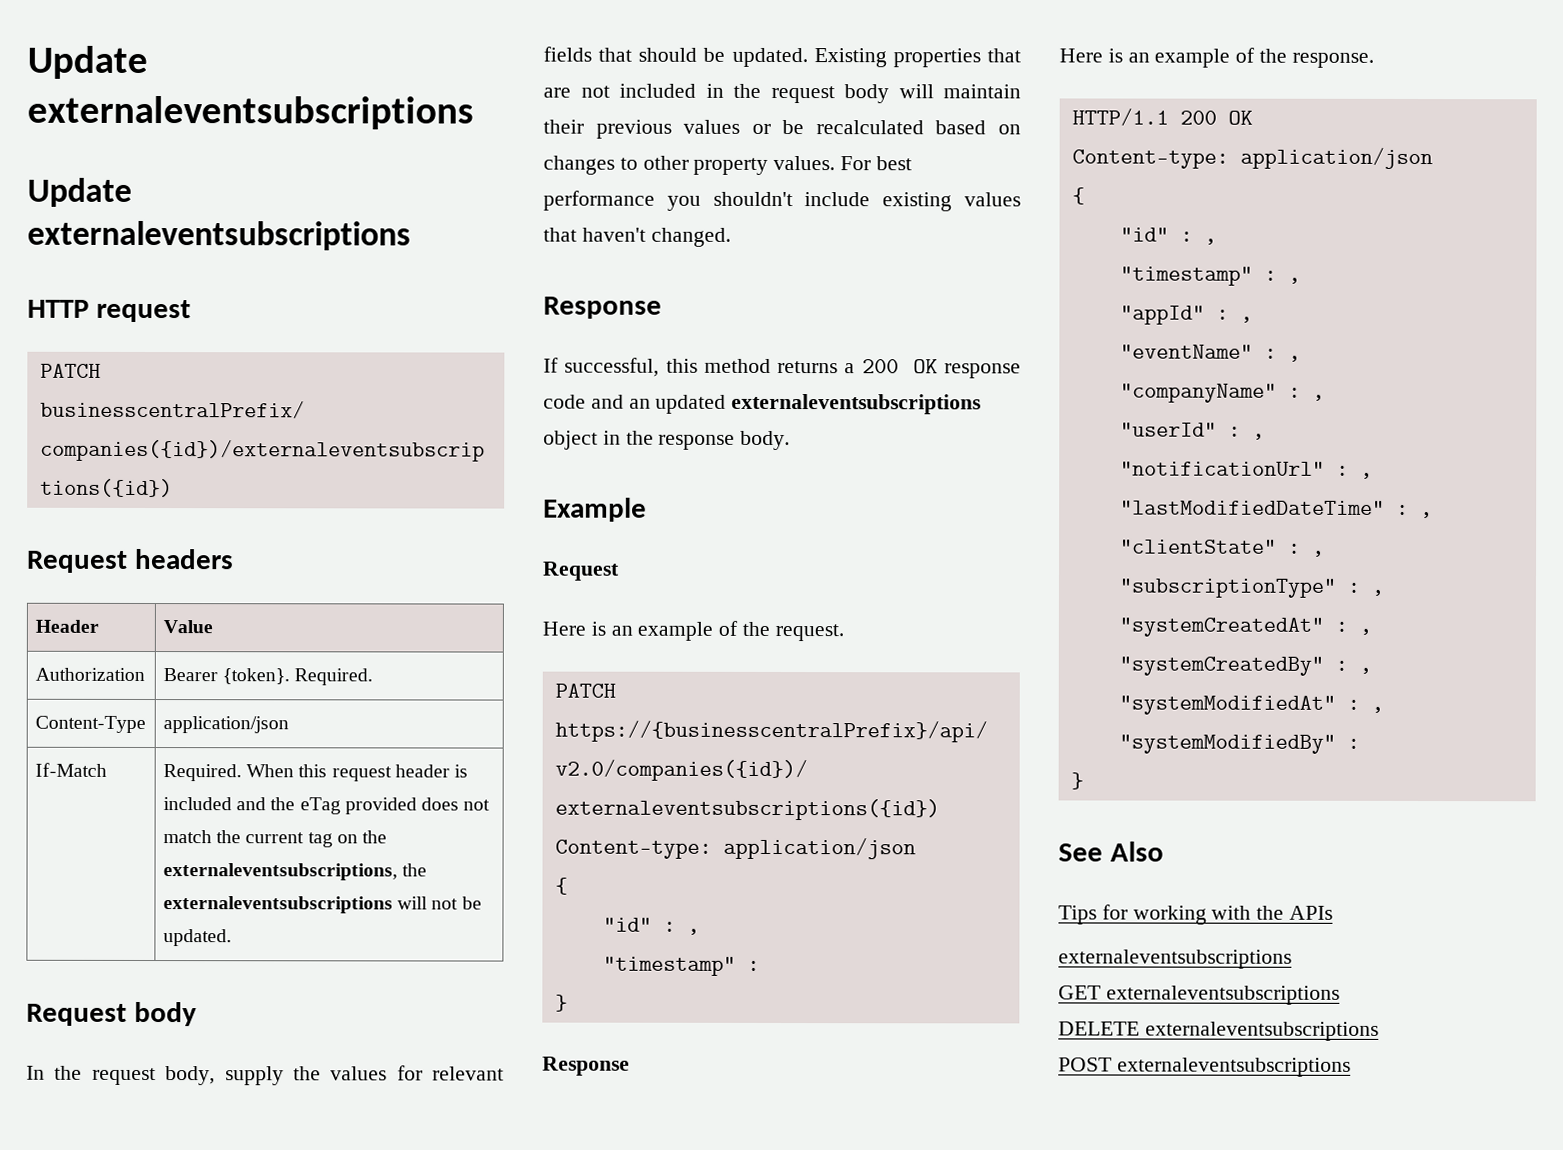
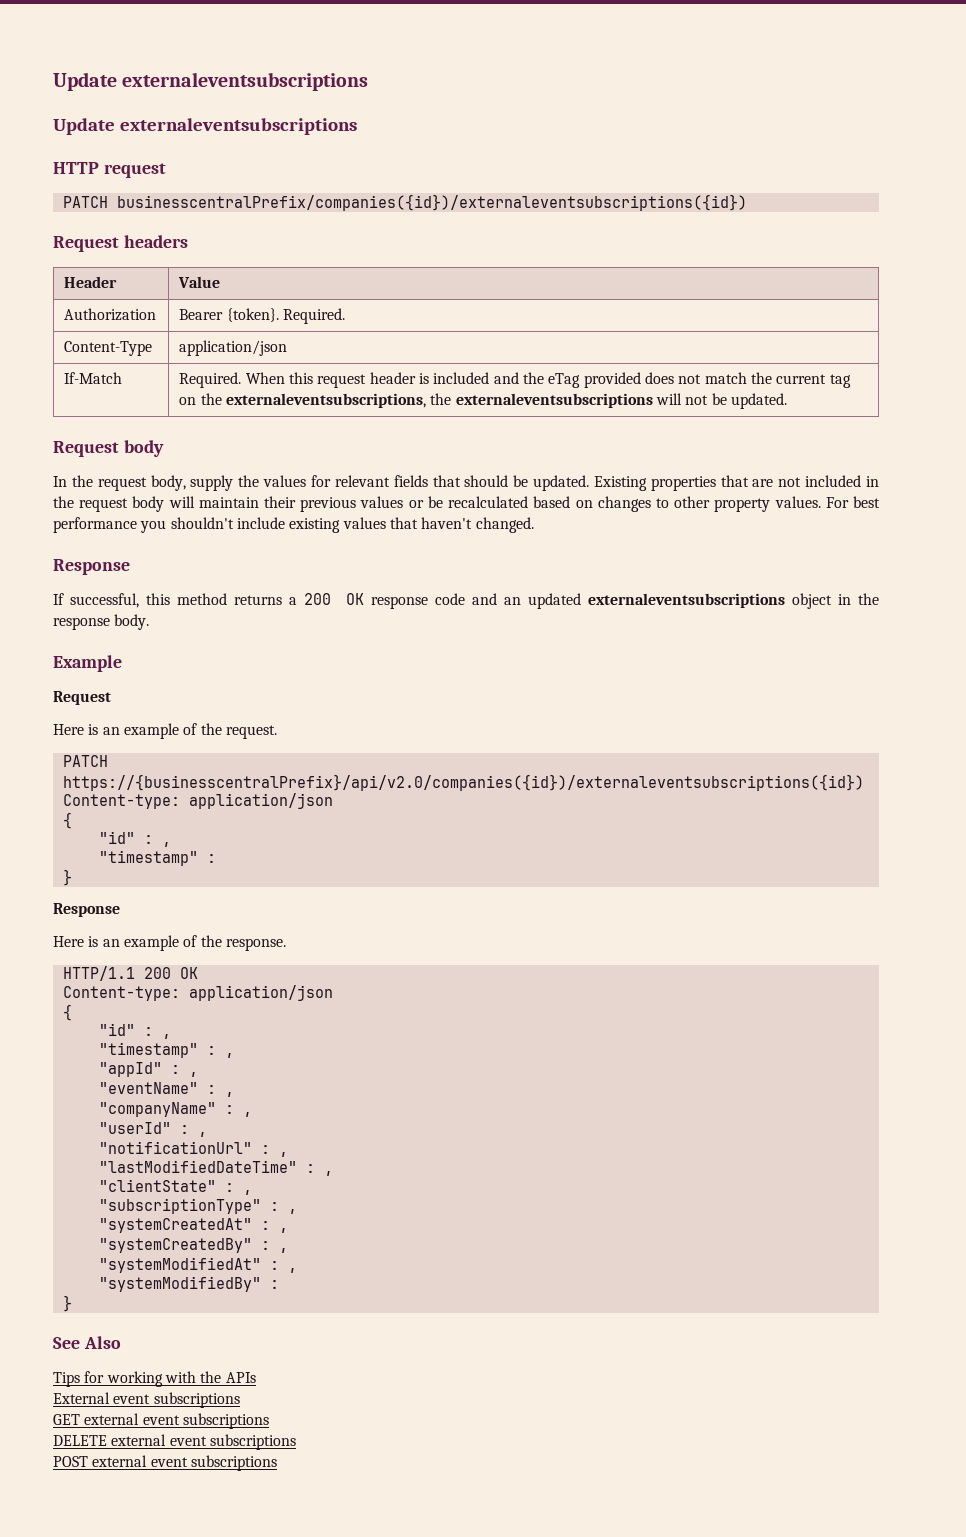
  Tips for working with the APIs
- externaleventsubscriptions
- GET externaleventsubscriptions
- DELETE externaleventsubscriptions
- POST externaleventsubscriptions
+ External event subscriptions
+ GET external event subscriptions
+ DELETE external event subscriptions
+ POST external event subscriptions

